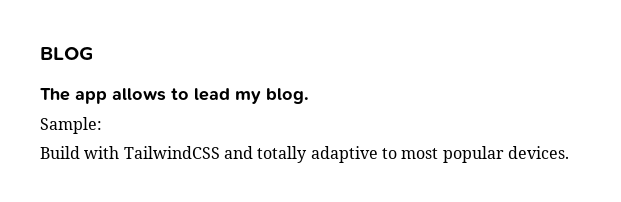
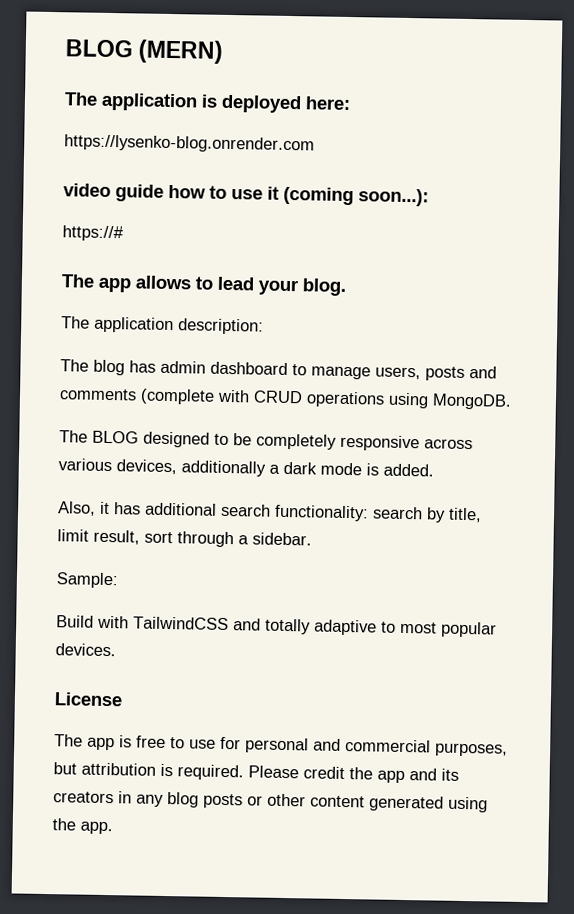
- BLOG
+ BLOG (MERN)
+ The application is deployed here:
+ https://lysenko-blog.onrender.com
+ video guide how to use it (coming soon...):
+ https://#
- The app allows to lead my blog.
+ The app allows to lead your blog.
+ The application description:
+ The blog has admin dashboard to manage users, posts and comments (complete with CRUD operations using MongoDB.
+ The BLOG designed to be completely responsive across various devices, additionally a dark mode is added.
+ Also, it has additional search functionality: search by title, limit result, sort through a sidebar.
+ License
+ The app is free to use for personal and commercial purposes, but attribution is required. Please credit the app and its creators in any blog posts or other content generated using the app.

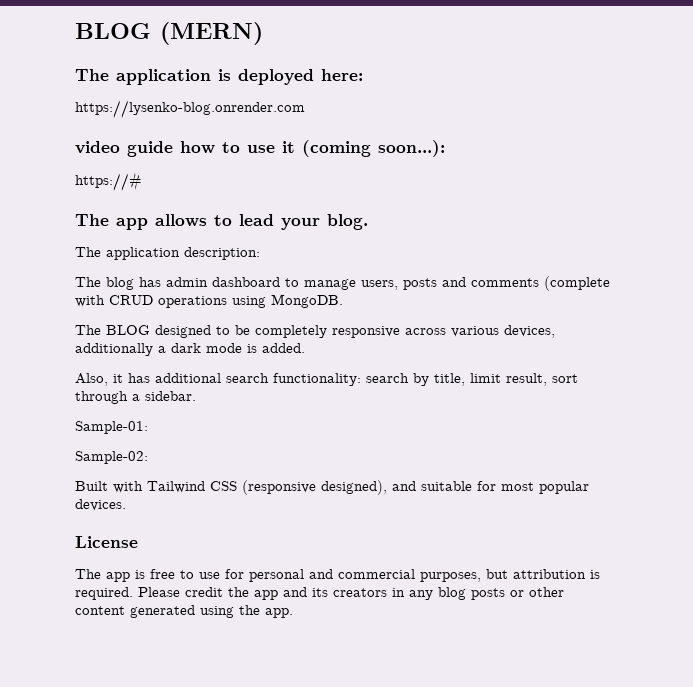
- Sample:
- Build with TailwindCSS and totally adaptive to most popular devices.
+ Sample-01:
+ Sample-02:
+ Built with Tailwind CSS (responsive designed), and suitable for most popular devices.

